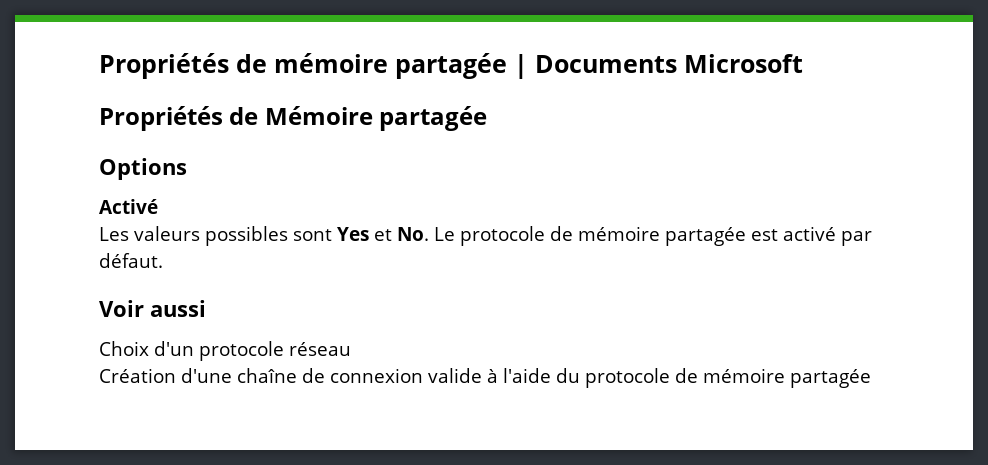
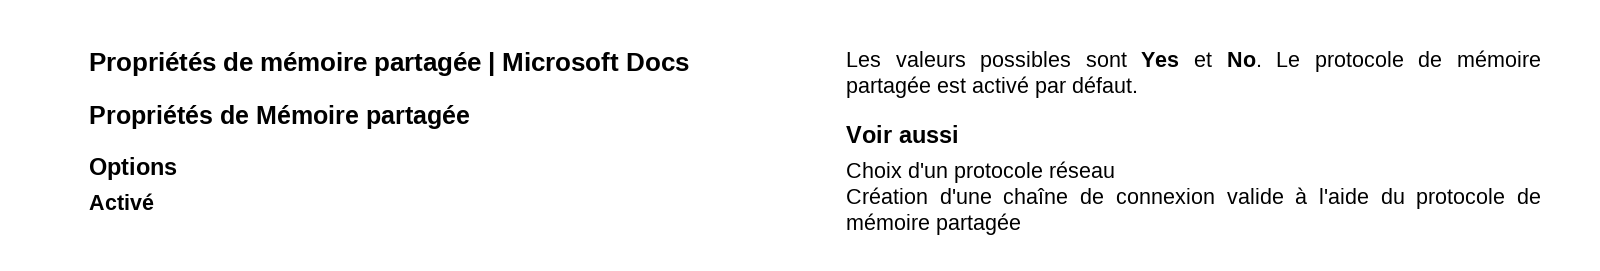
- Propriétés de mémoire partagée | Documents Microsoft
+ Propriétés de mémoire partagée | Microsoft Docs

